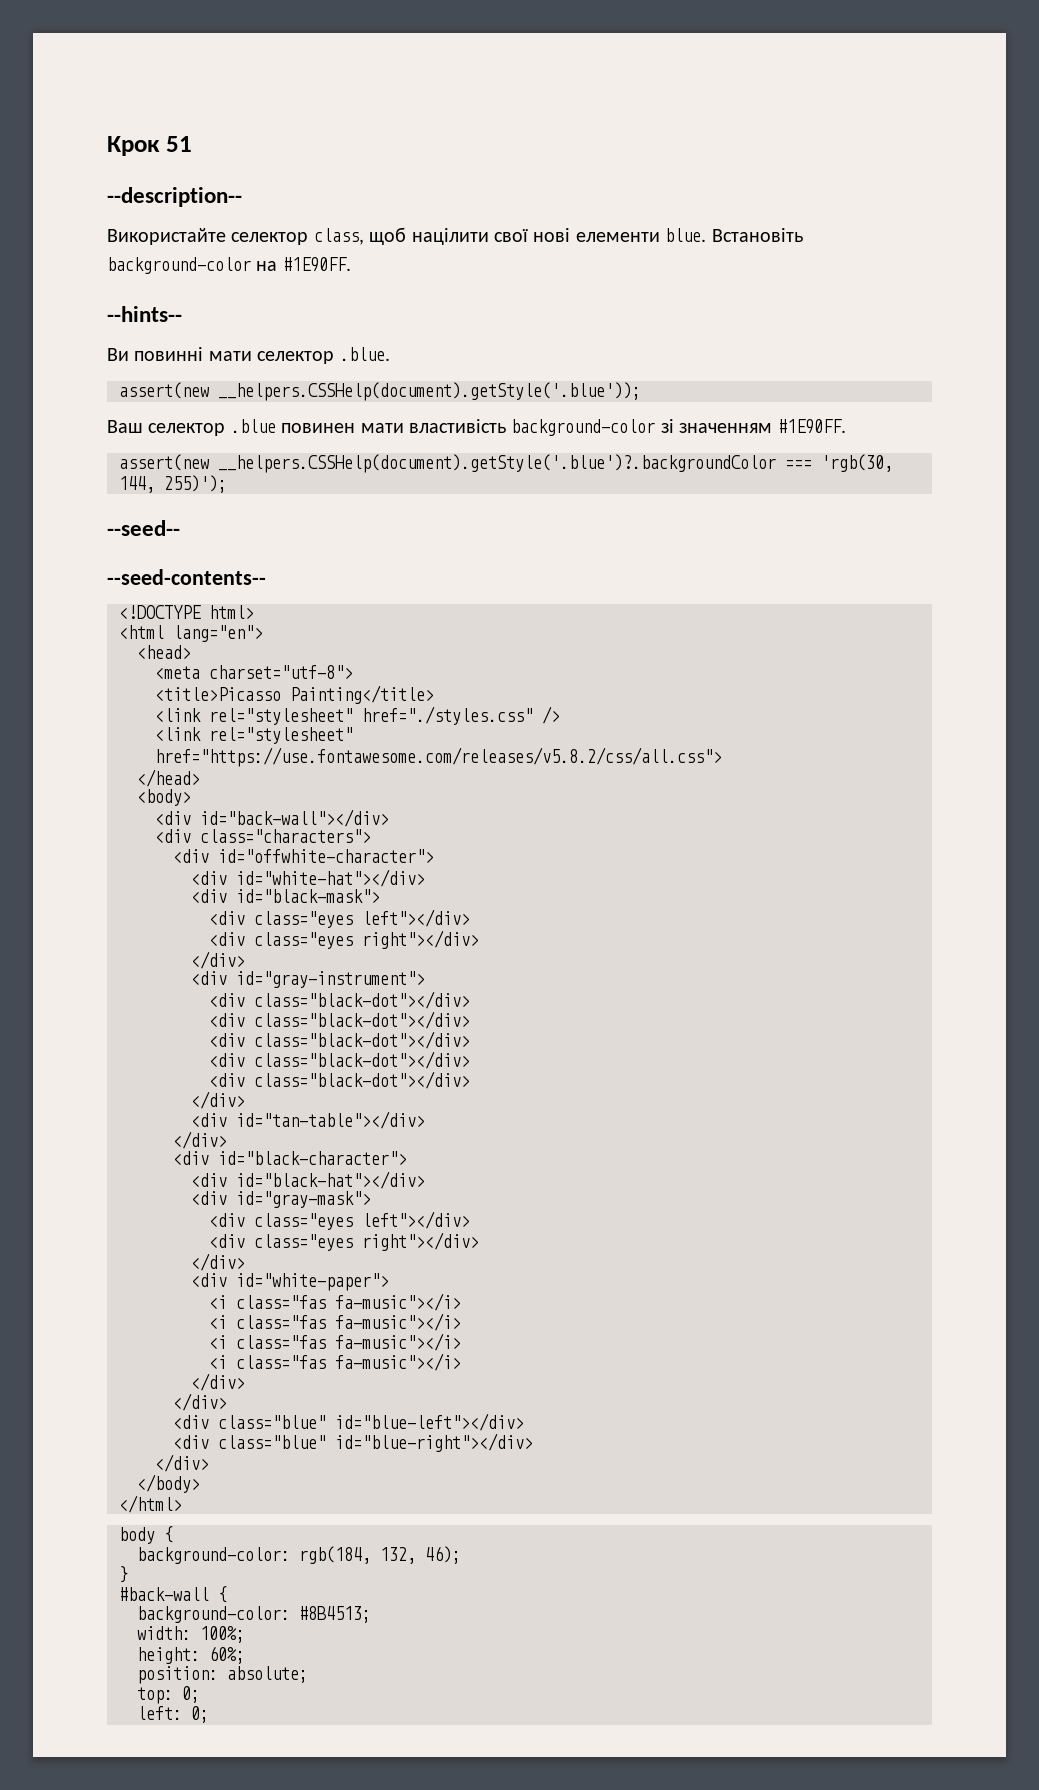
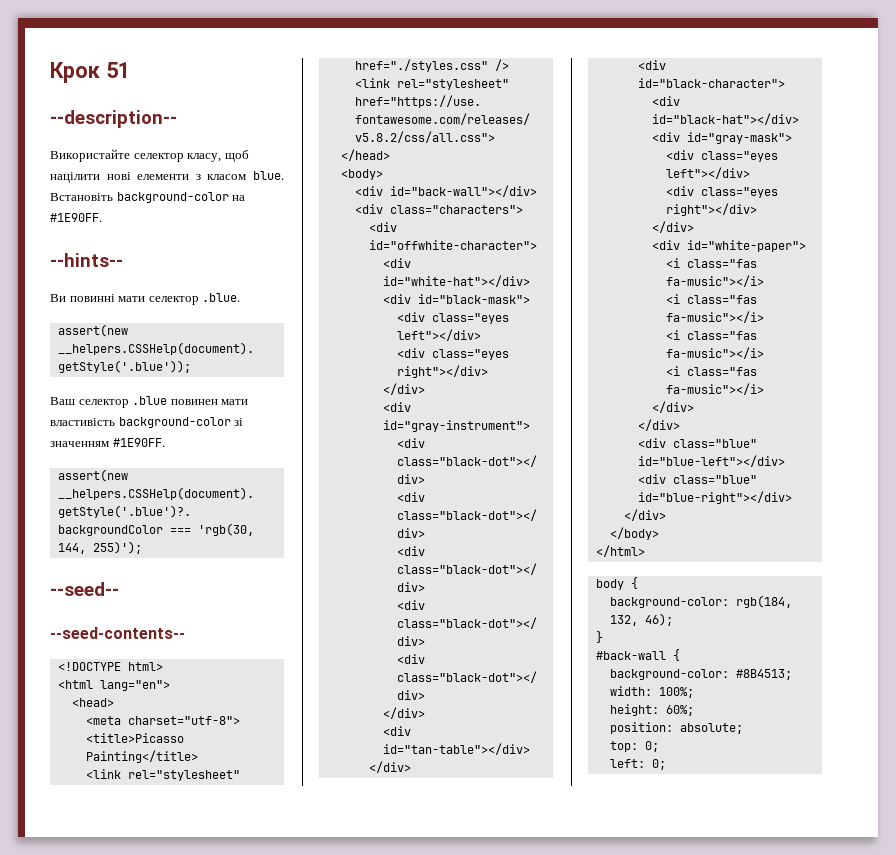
- Використайте селектор class, щоб націлити свої нові елементи blue.
+ Використайте селектор класу, щоб націлити нові елементи з класом blue.

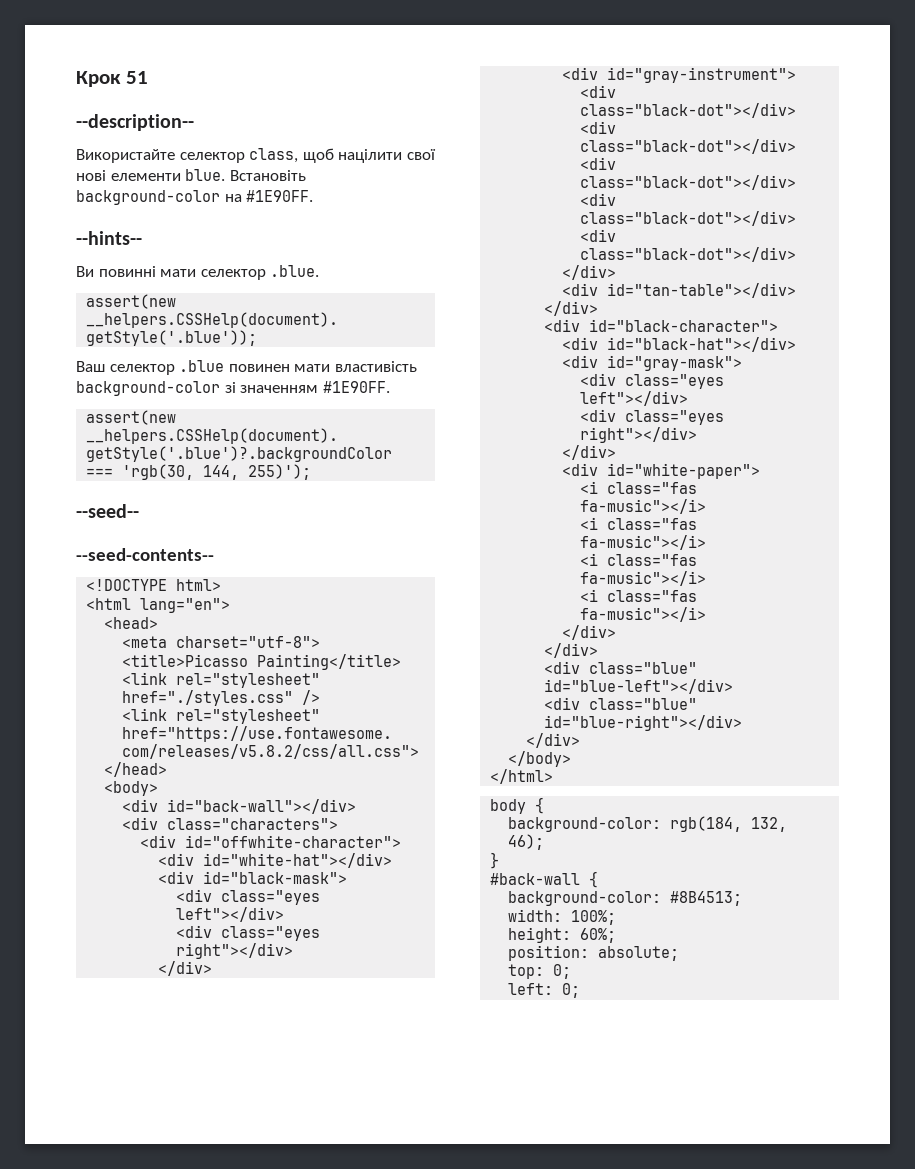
- Використайте селектор класу, щоб націлити нові елементи з класом blue.
+ Використайте селектор class, щоб націлити свої нові елементи blue.

